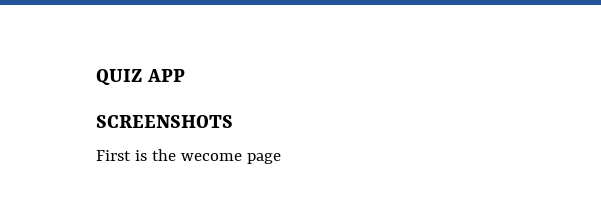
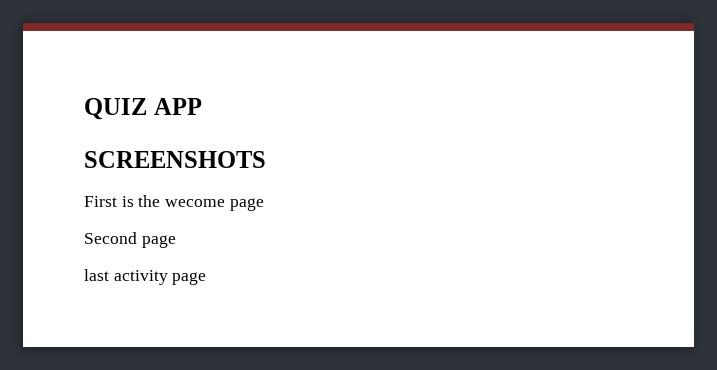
+ Second page
+ last activity page

